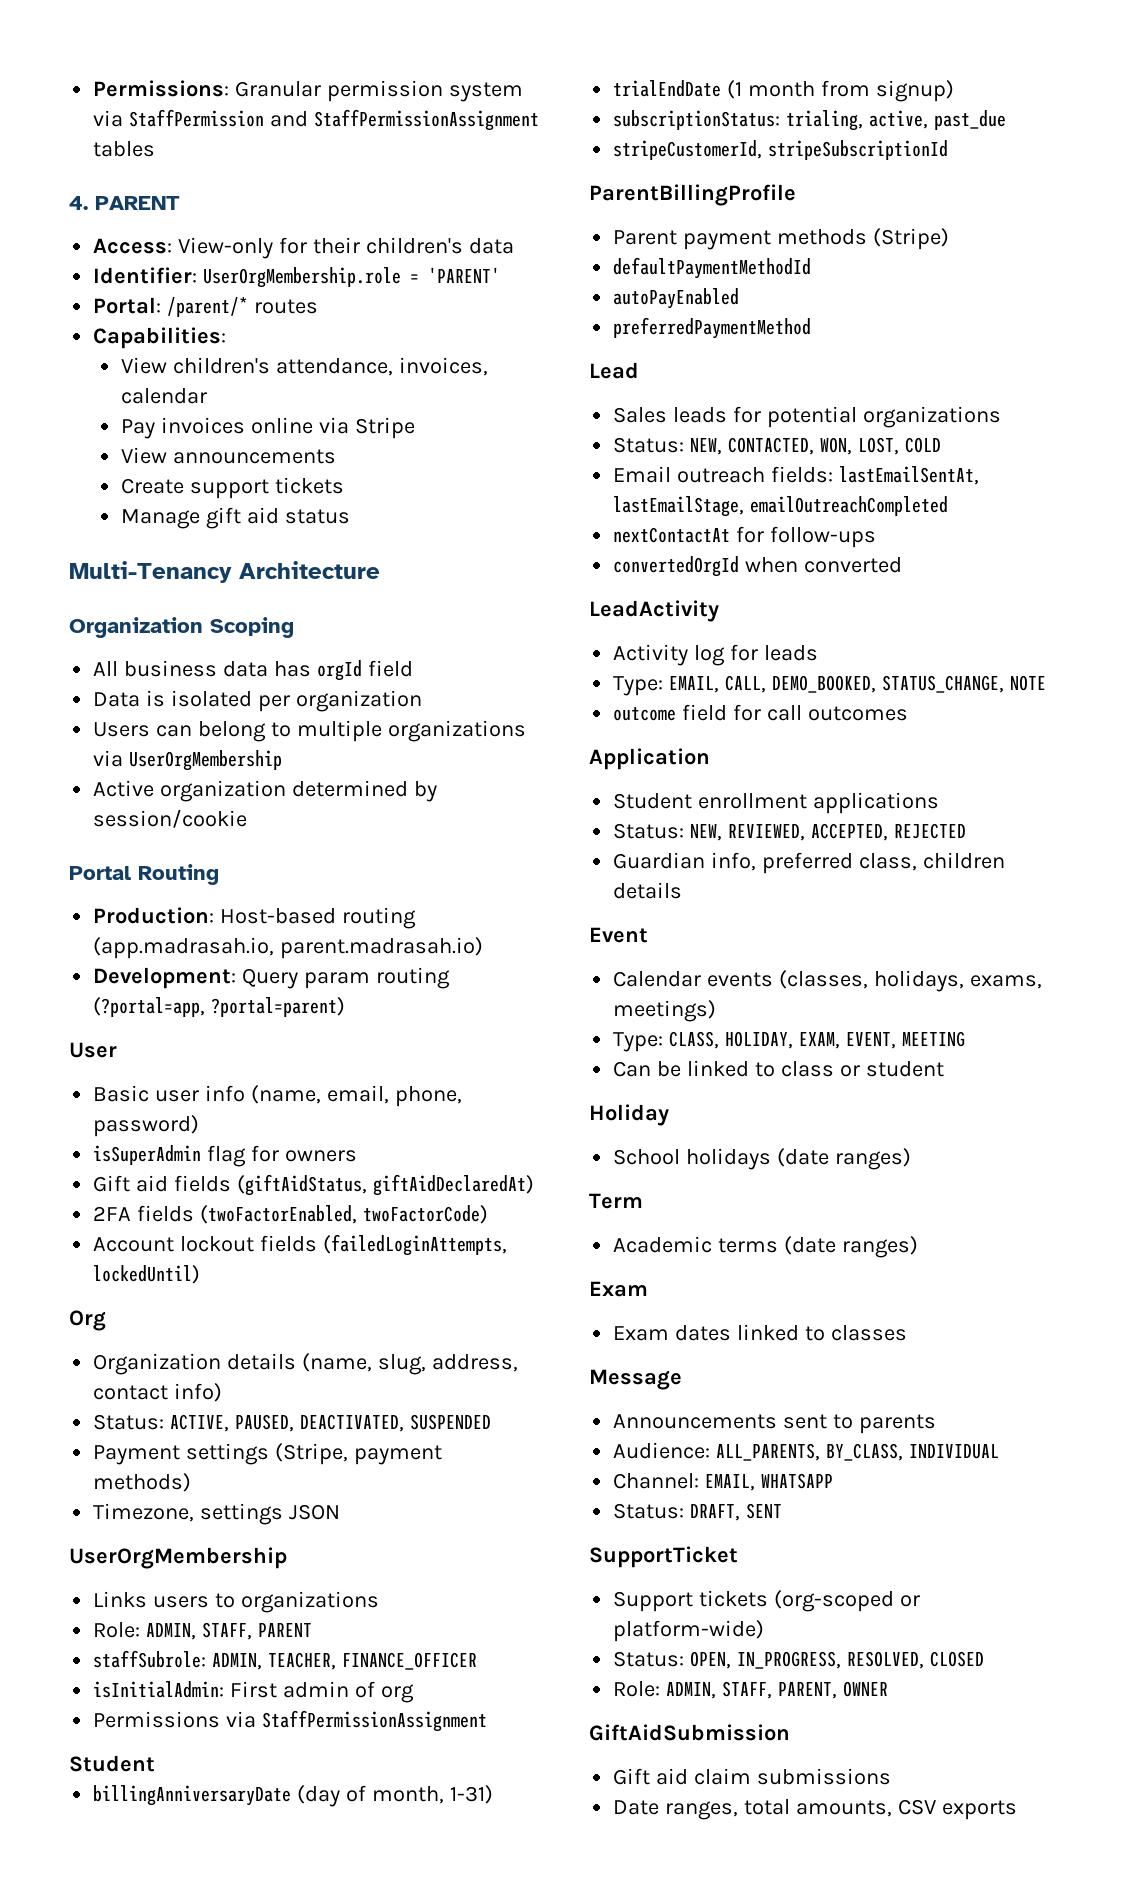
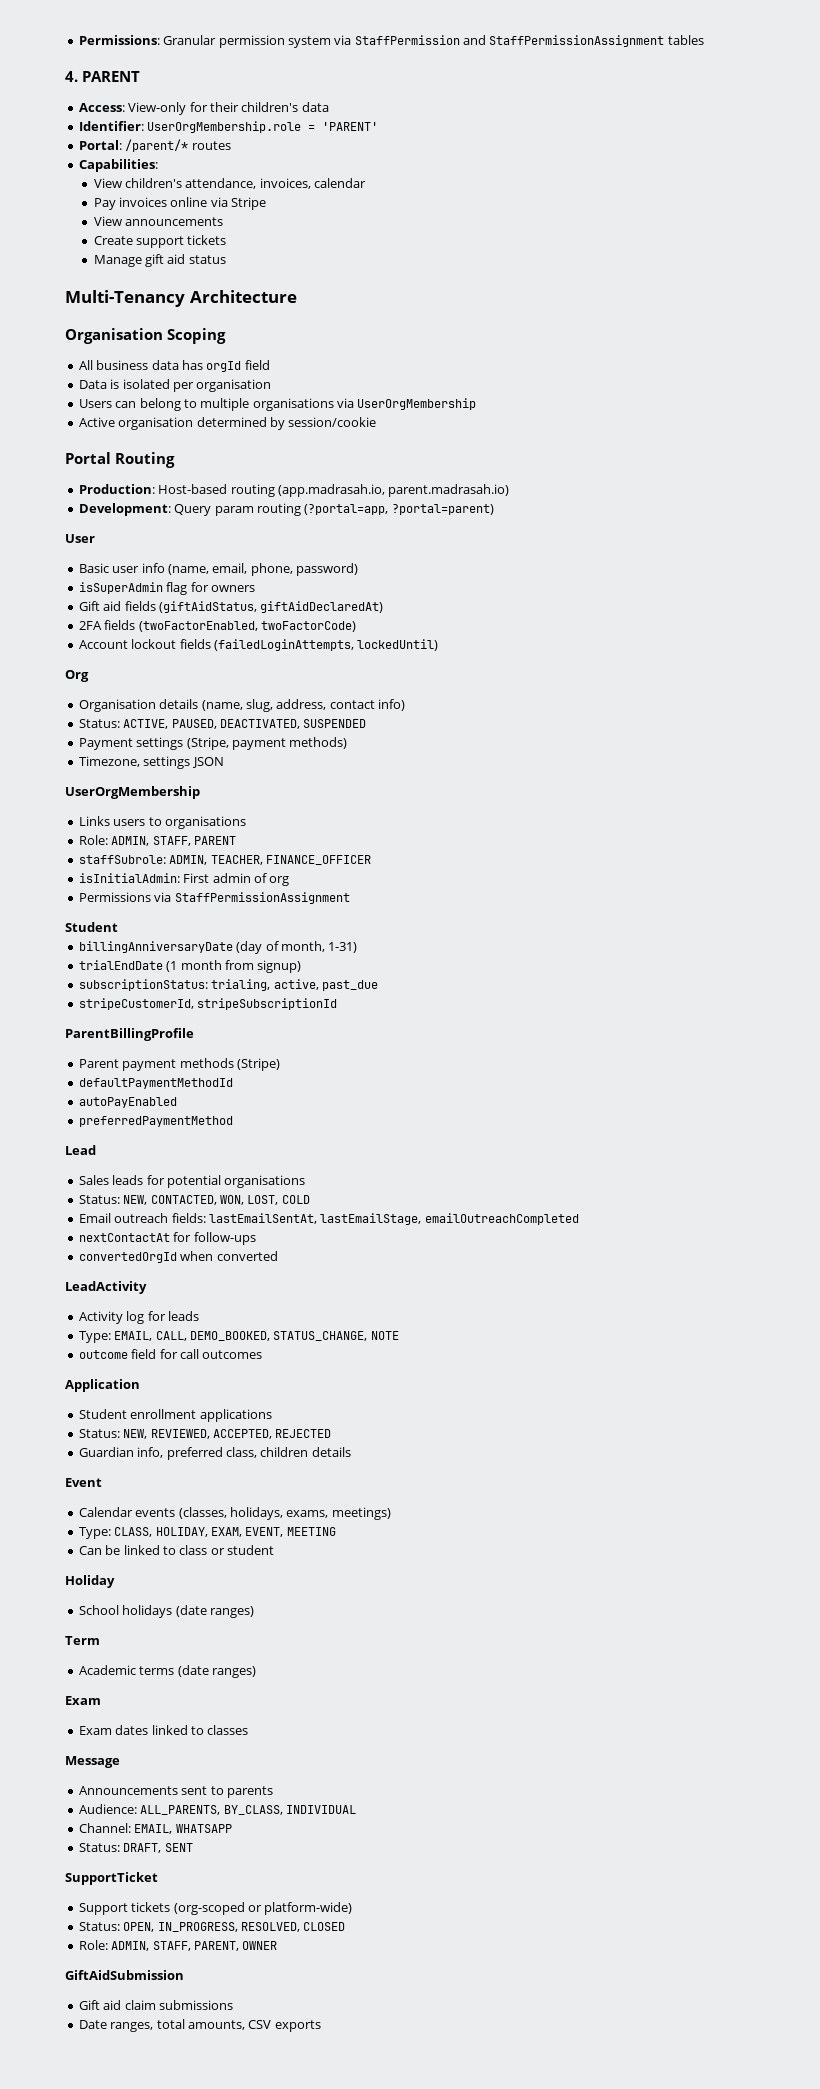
- Organization Scoping
+ Organisation Scoping
- Data is isolated per organization
+ Data is isolated per organisation
- Users can belong to multiple organizations via UserOrgMembership
+ Users can belong to multiple organisations via UserOrgMembership
- Active organization determined by session/cookie
+ Active organisation determined by session/cookie
- Organization details (name, slug, address, contact info)
+ Organisation details (name, slug, address, contact info)
- Links users to organizations
+ Links users to organisations
- Sales leads for potential organizations
+ Sales leads for potential organisations

